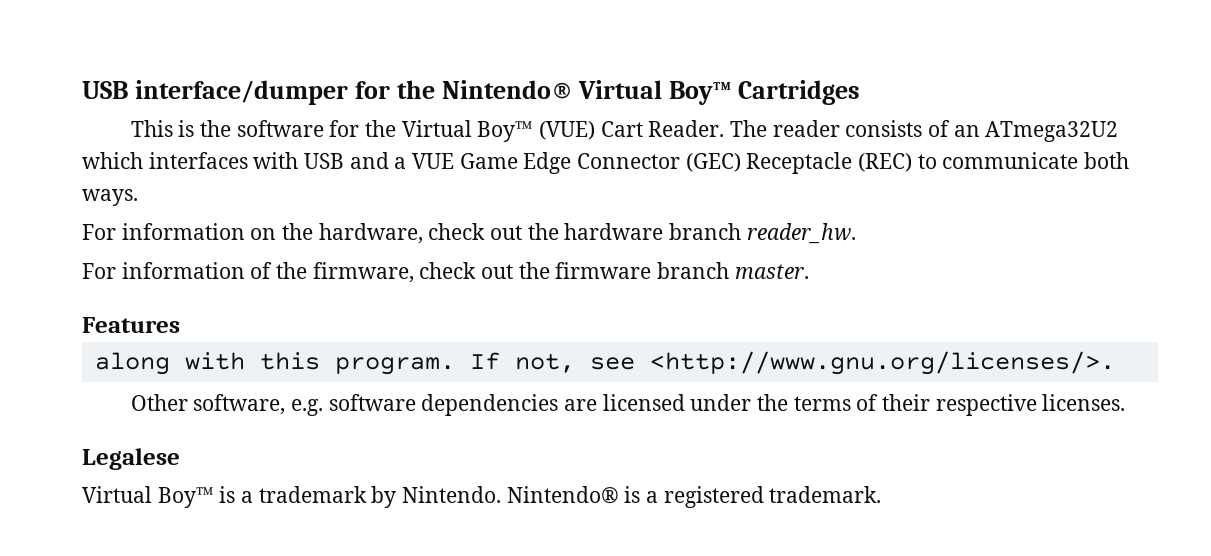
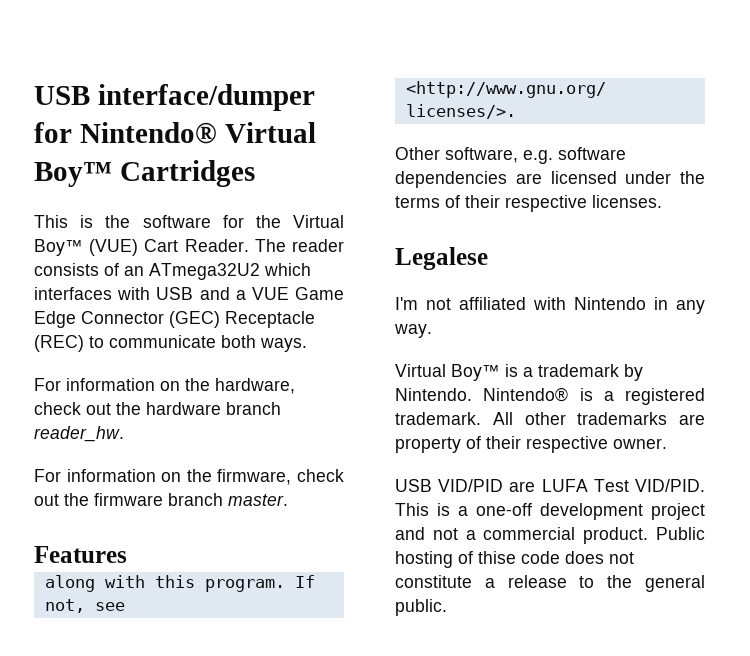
- USB interface/dumper for the Nintendo® Virtual Boy™ Cartridges
+ USB interface/dumper for Nintendo® Virtual Boy™ Cartridges
- For information of the firmware, check out the firmware branch master.
+ For information on the firmware, check out the firmware branch master.
+ I'm not affiliated with Nintendo in any way.
+ All other trademarks are property of their respective owner.
+ USB VID/PID are LUFA Test VID/PID. This is a one-off development project and not a commercial product. Public hosting of thise code does not constitute a release to the general public.

